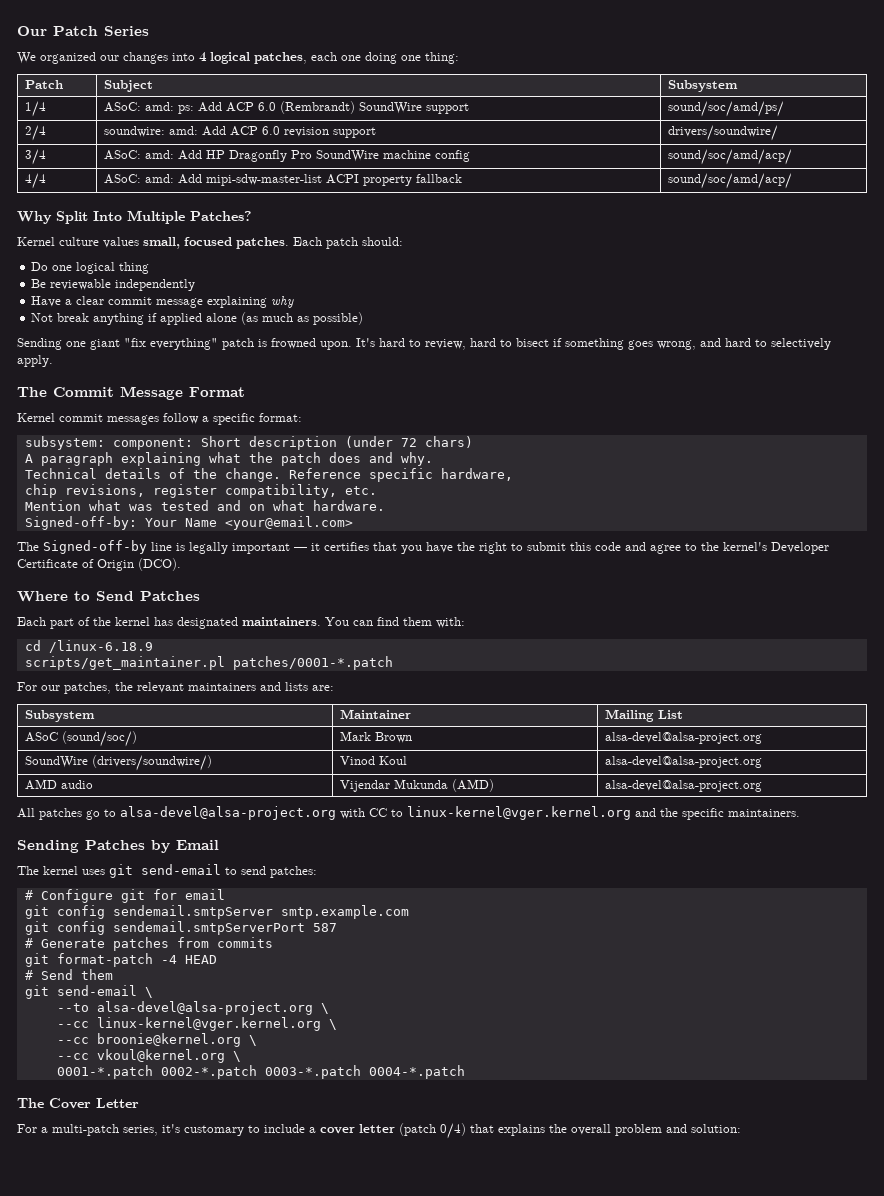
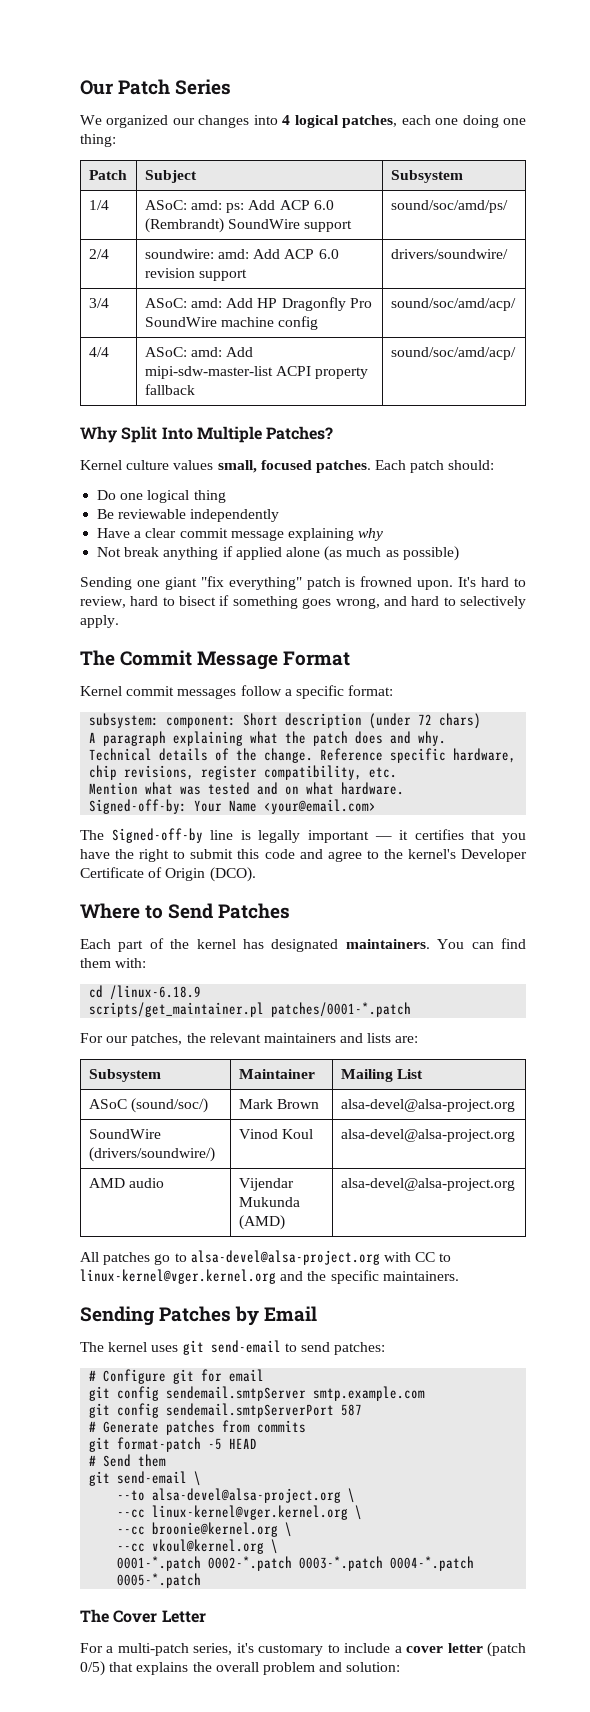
- git format-patch -4 HEAD
+ git format-patch -5 HEAD
- 0001-*.patch 0002-*.patch 0003-*.patch 0004-*.patch
+ 0001-*.patch 0002-*.patch 0003-*.patch 0004-*.patch 0005-*.patch
- For a multi-patch series, it's customary to include a cover letter (patch 0/4) that explains the overall problem and solution:
+ For a multi-patch series, it's customary to include a cover letter (patch 0/5) that explains the overall problem and solution:

